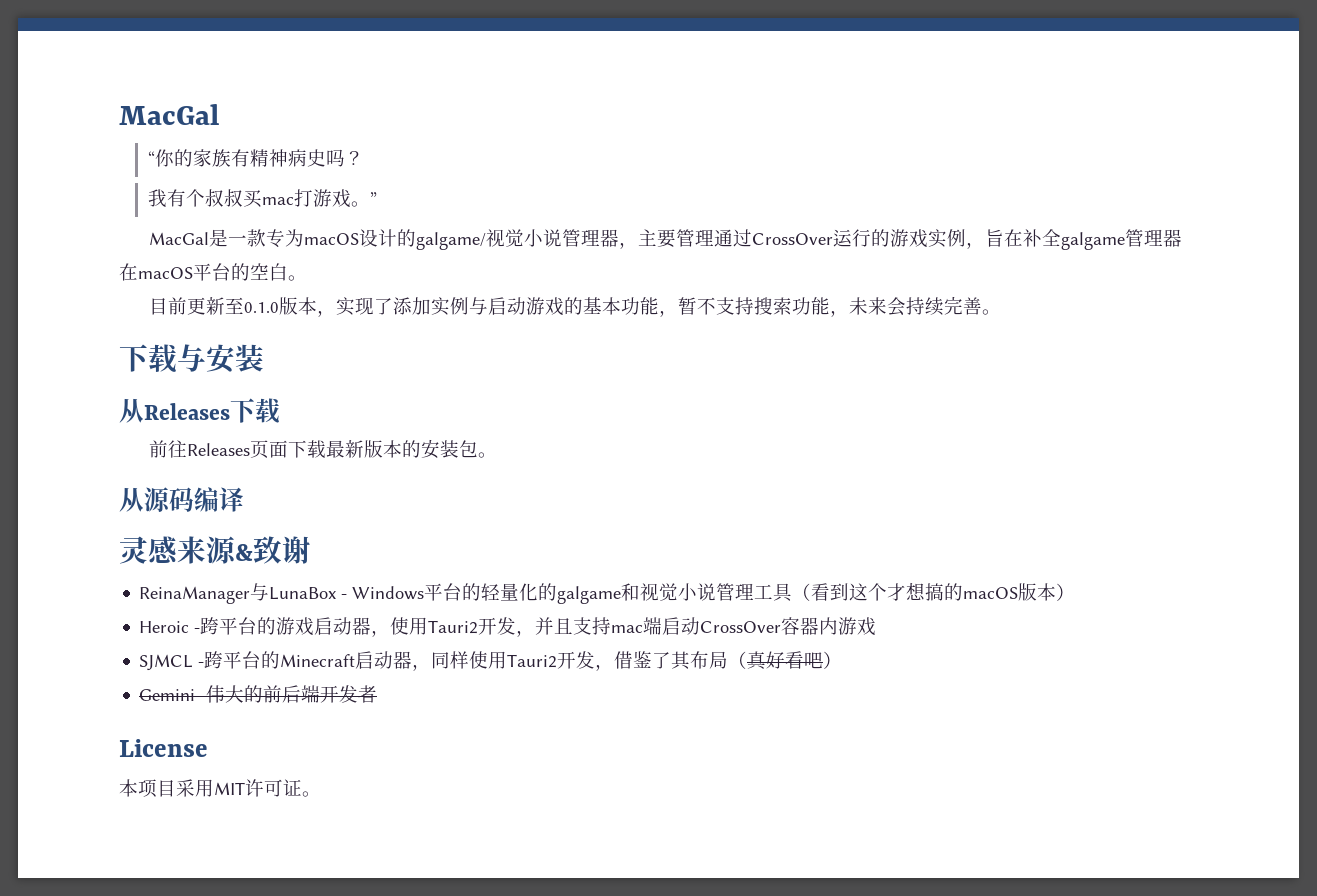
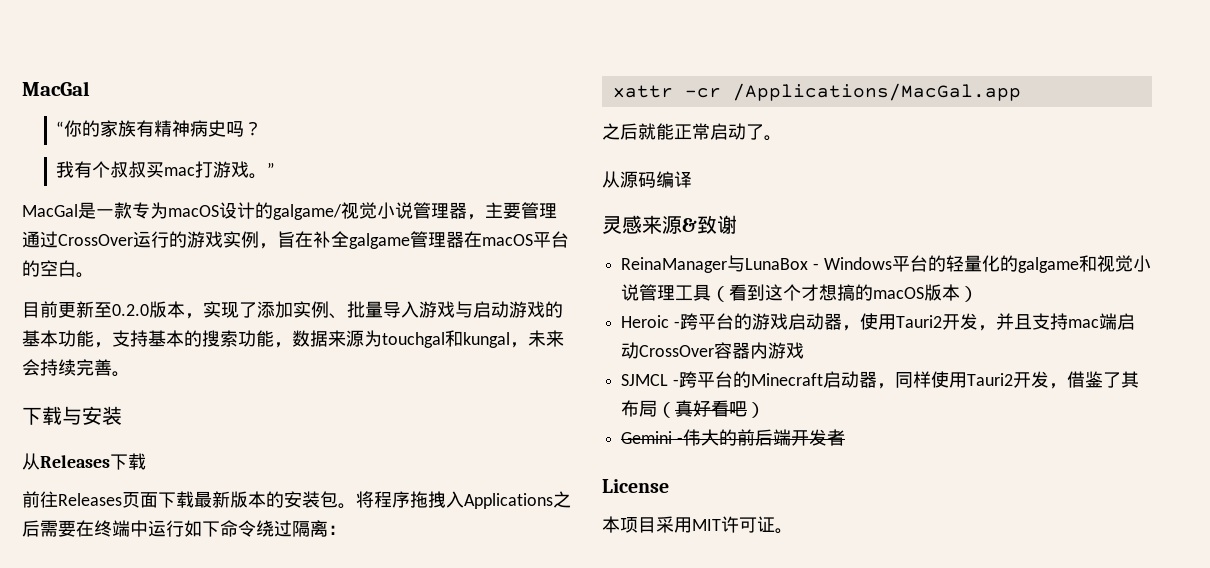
- 目前更新至0.1.0版本，实现了添加实例与启动游戏的基本功能，暂不支持搜索功能，未来会持续完善。
+ 目前更新至0.2.0版本，实现了添加实例、批量导入游戏与启动游戏的基本功能，支持基本的搜索功能，数据来源为touchgal和kungal，未来会持续完善。
+ 将程序拖拽入Applications之后需要在终端中运行如下命令绕过隔离：
+ xattr -cr /Applications/MacGal.app
+ 之后就能正常启动了。

